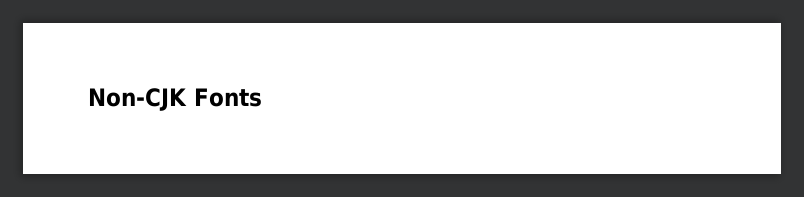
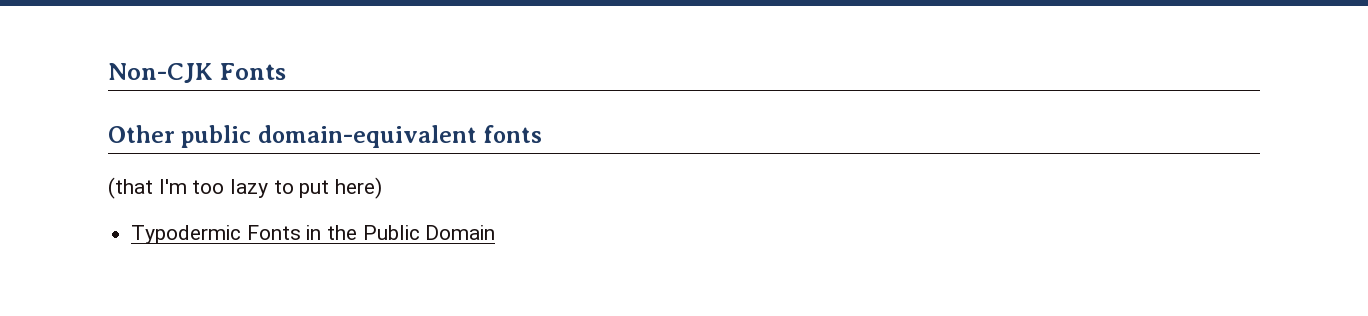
+ Other public domain-equivalent fonts
+ (that I'm too lazy to put here)
+ Typodermic Fonts in the Public Domain

